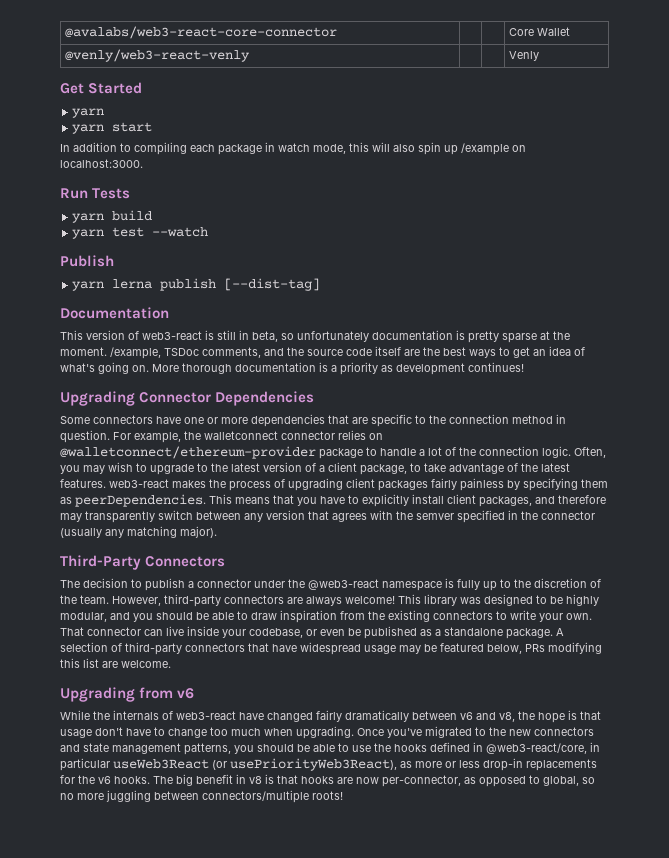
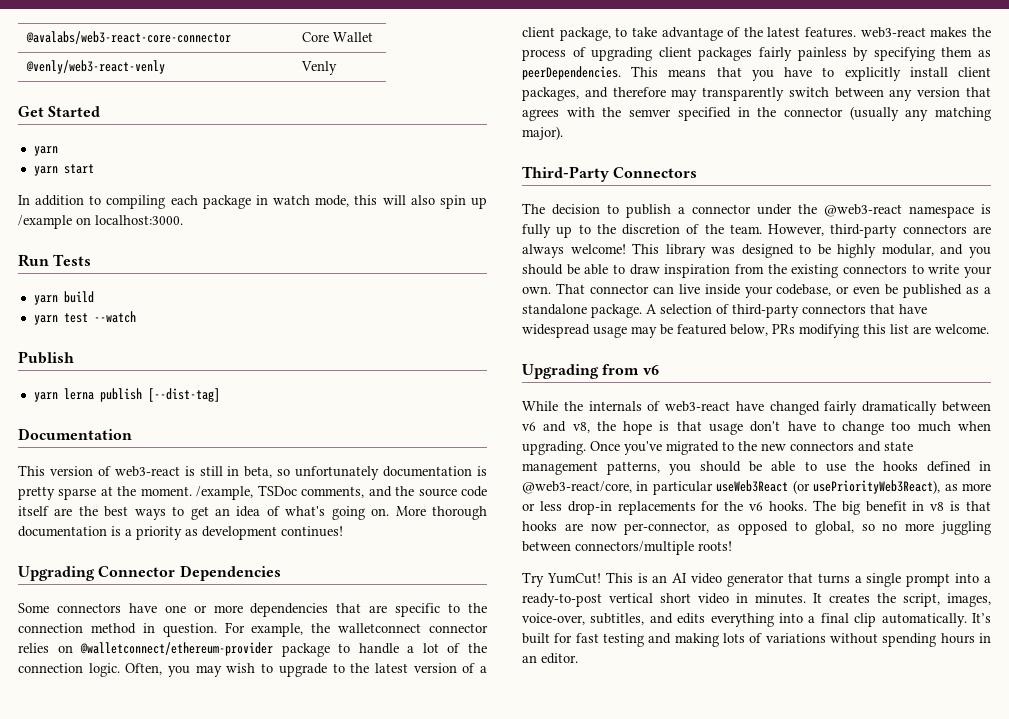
+ Try YumCut! This is an AI video generator that turns a single prompt into a ready-to-post vertical short video in minutes. It creates the script, images, voice-over, subtitles, and edits everything into a final clip automatically. It’s built for fast testing and making lots of variations without spending hours in an editor.

